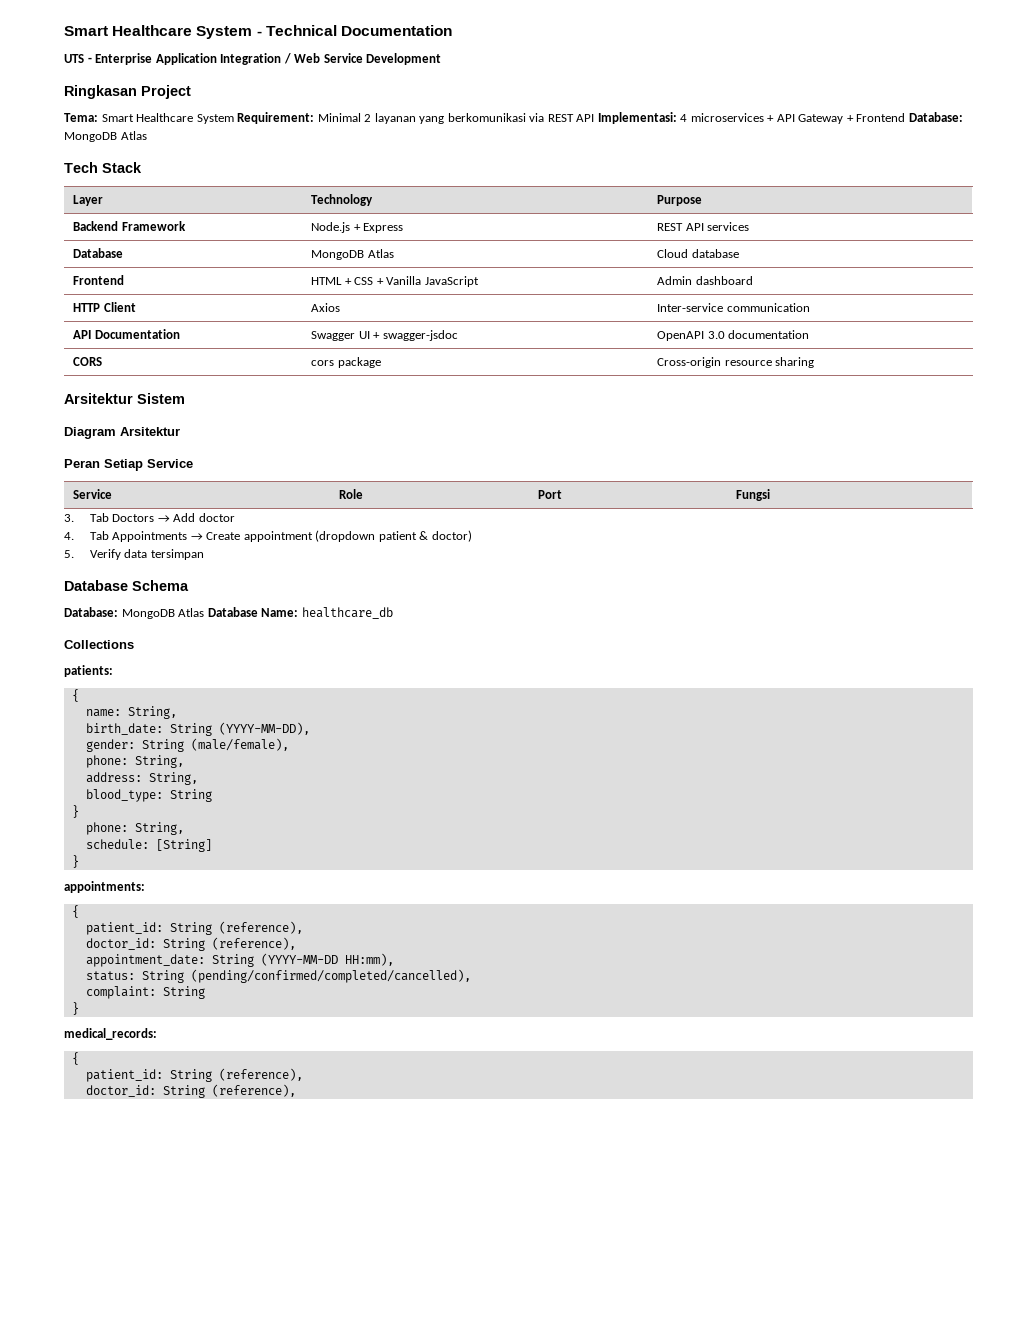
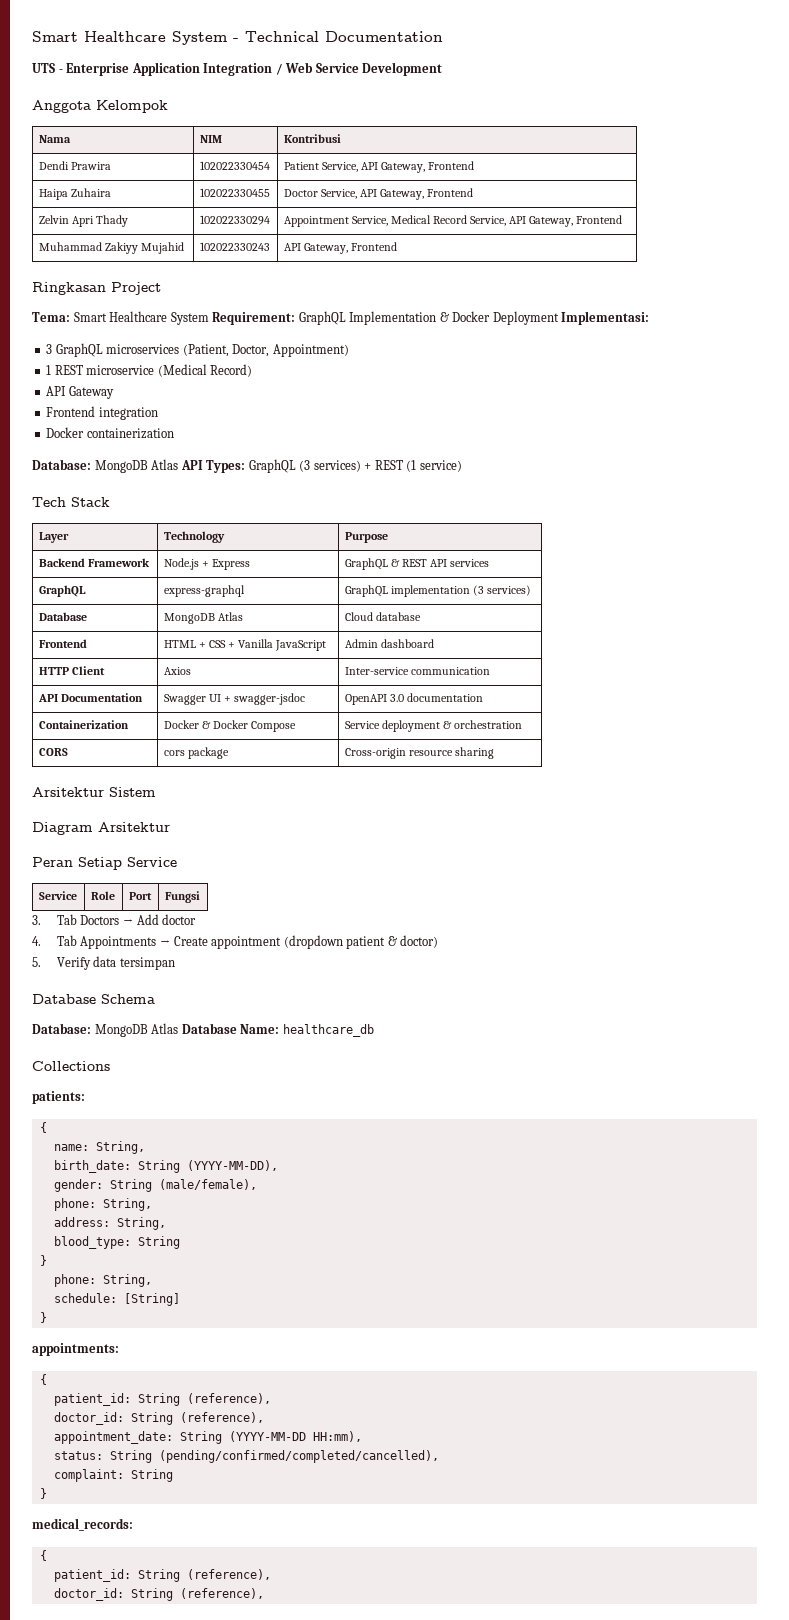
+ Anggota Kelompok
+ Nama | NIM | Kontribusi
+ Dendi Prawira | 102022330454 | Patient Service, API Gateway, Frontend
+ Haipa Zuhaira | 102022330455 | Doctor Service, API Gateway, Frontend
+ Zelvin Apri Thady | 102022330294 | Appointment Service, Medical Record Service, API Gateway, Frontend
+ Muhammad Zakiyy Mujahid | 102022330243 | API Gateway, Frontend
- Tema: Smart Healthcare System Requirement: Minimal 2 layanan yang berkomunikasi via REST API Implementasi: 4 microservices + API Gateway + Frontend Database: MongoDB Atlas
+ Tema: Smart Healthcare System Requirement: GraphQL Implementation & Docker Deployment Implementasi:
+ 3 GraphQL microservices (Patient, Doctor, Appointment)
+ 1 REST microservice (Medical Record)
+ API Gateway
+ Frontend integration
+ Docker containerization
+ Database: MongoDB Atlas API Types: GraphQL (3 services) + REST (1 service)
- Backend Framework | Node.js + Express | REST API services
+ Backend Framework | Node.js + Express | GraphQL & REST API services
+ GraphQL | express-graphql | GraphQL implementation (3 services)
+ Containerization | Docker & Docker Compose | Service deployment & orchestration

